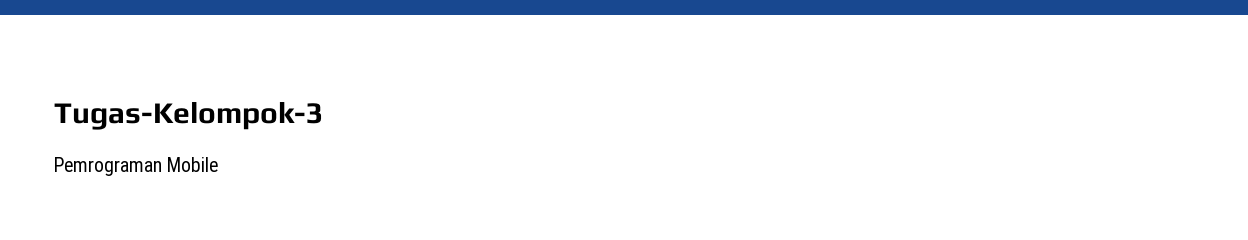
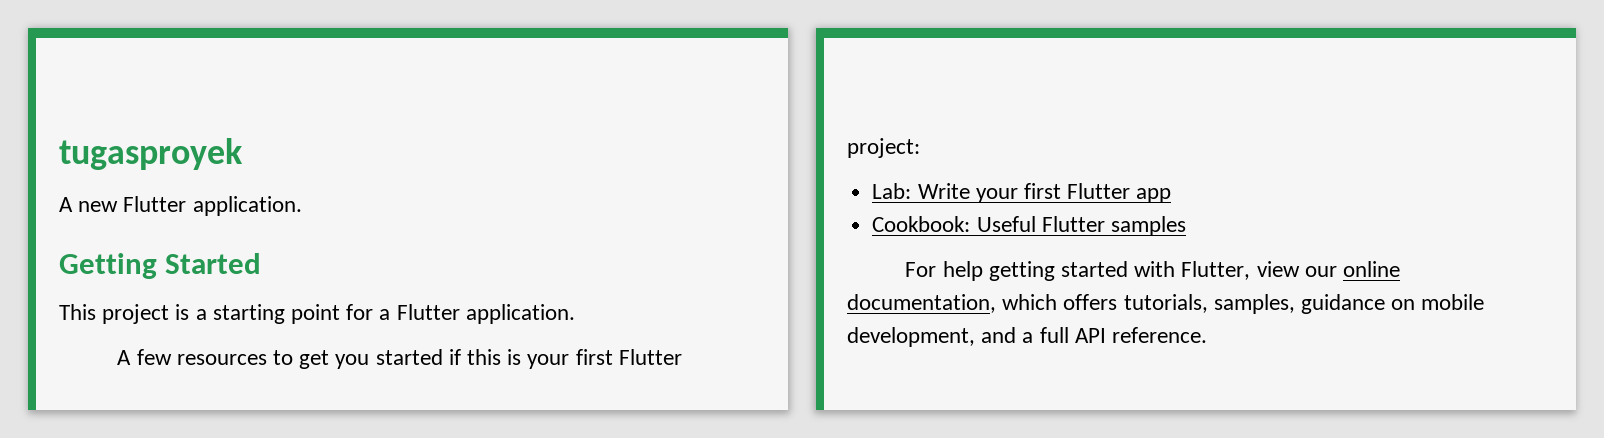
- Tugas-Kelompok-3
- Pemrograman Mobile
+ tugasproyek
+ A new Flutter application.
+ Getting Started
+ This project is a starting point for a Flutter application.
+ A few resources to get you started if this is your first Flutter project:
+ Lab: Write your first Flutter app
+ Cookbook: Useful Flutter samples
+ For help getting started with Flutter, view our online documentation, which offers tutorials, samples, guidance on mobile development, and a full API reference.

